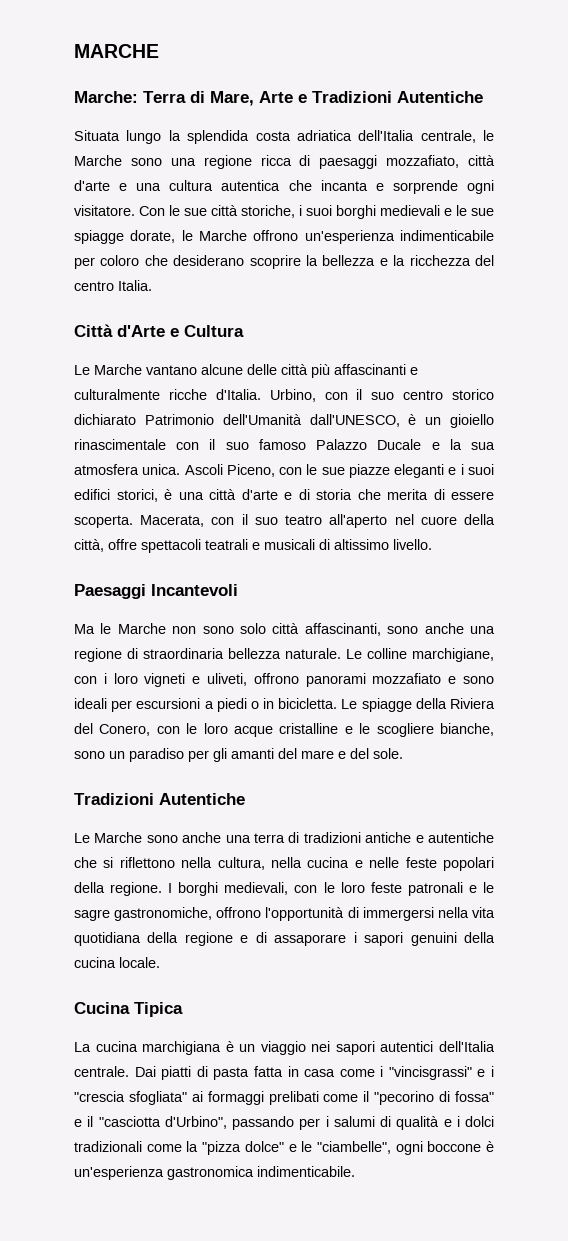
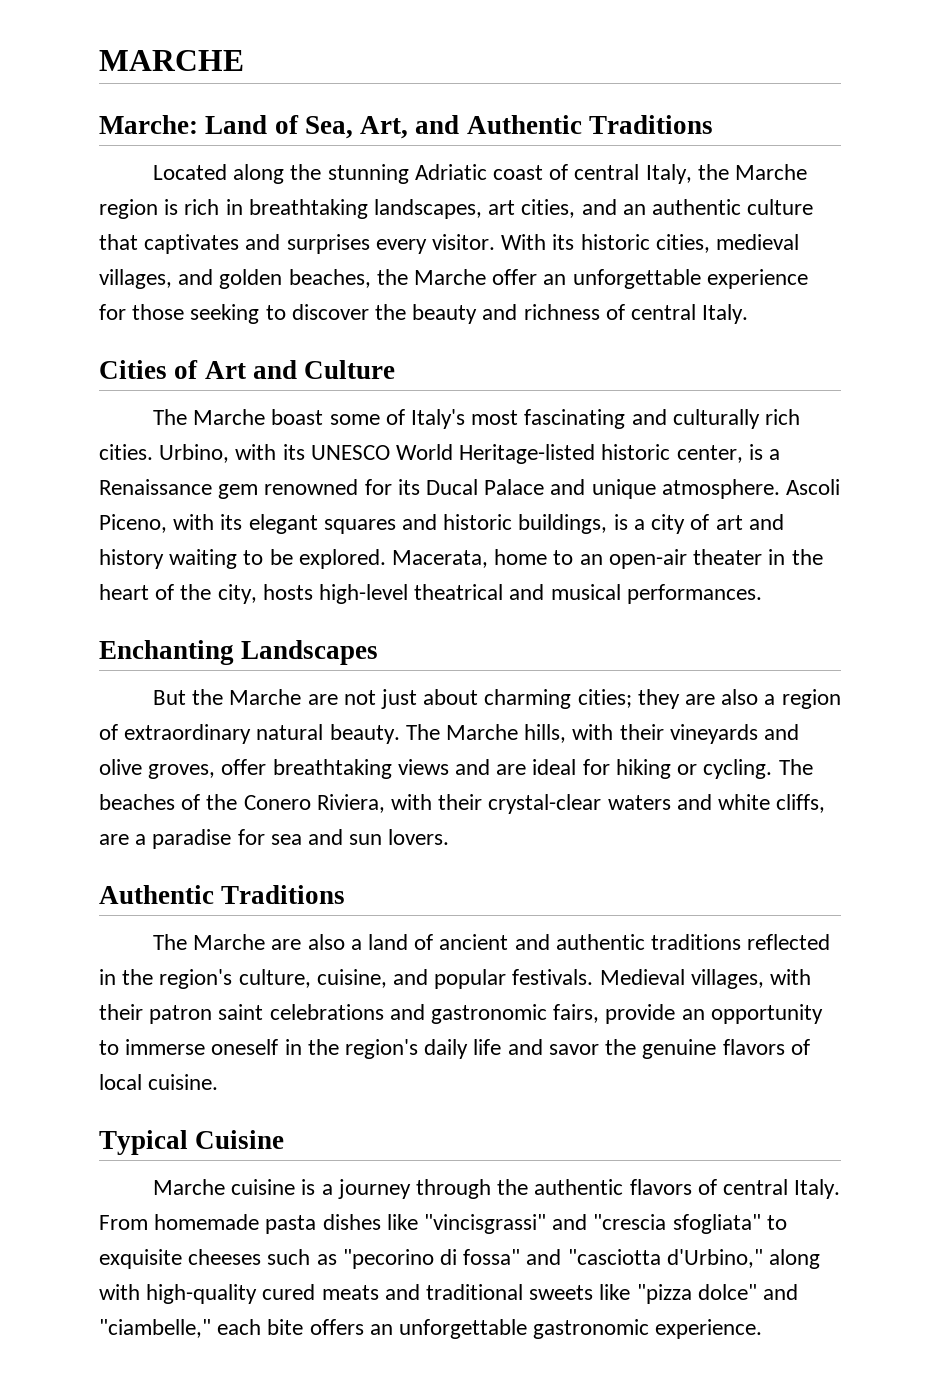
- Marche: Terra di Mare, Arte e Tradizioni Autentiche
- Situata lungo la splendida costa adriatica dell'Italia centrale, le Marche sono una regione ricca di paesaggi mozzafiato, città d'arte e una cultura autentica che incanta e sorprende ogni visitatore. Con le sue città storiche, i suoi borghi medievali e le sue spiagge dorate, le Marche offrono un'esperienza indimenticabile per coloro che desiderano scoprire la bellezza e la ricchezza del centro Italia.
- Città d'Arte e Cultura
- Le Marche vantano alcune delle città più affascinanti e culturalmente ricche d'Italia. Urbino, con il suo centro storico dichiarato Patrimonio dell'Umanità dall'UNESCO, è un gioiello rinascimentale con il suo famoso Palazzo Ducale e la sua atmosfera unica. Ascoli Piceno, con le sue piazze eleganti e i suoi edifici storici, è una città d'arte e di storia che merita di essere scoperta. Macerata, con il suo teatro all'aperto nel cuore della città, offre spettacoli teatrali e musicali di altissimo livello.
- Paesaggi Incantevoli
- Ma le Marche non sono solo città affascinanti, sono anche una regione di straordinaria bellezza naturale. Le colline marchigiane, con i loro vigneti e uliveti, offrono panorami mozzafiato e sono ideali per escursioni a piedi o in bicicletta. Le spiagge della Riviera del Conero, con le loro acque cristalline e le scogliere bianche, sono un paradiso per gli amanti del mare e del sole.
- Tradizioni Autentiche
- Le Marche sono anche una terra di tradizioni antiche e autentiche che si riflettono nella cultura, nella cucina e nelle feste popolari della regione. I borghi medievali, con le loro feste patronali e le sagre gastronomiche, offrono l'opportunità di immergersi nella vita quotidiana della regione e di assaporare i sapori genuini della cucina locale.
- Cucina Tipica
- La cucina marchigiana è un viaggio nei sapori autentici dell'Italia centrale. Dai piatti di pasta fatta in casa come i "vincisgrassi" e i "crescia sfogliata" ai formaggi prelibati come il "pecorino di fossa" e il "casciotta d'Urbino", passando per i salumi di qualità e i dolci tradizionali come la "pizza dolce" e le "ciambelle", ogni boccone è un'esperienza gastronomica indimenticabile.
+ Marche: Land of Sea, Art, and Authentic Traditions
+ Located along the stunning Adriatic coast of central Italy, the Marche region is rich in breathtaking landscapes, art cities, and an authentic culture that captivates and surprises every visitor. With its historic cities, medieval villages, and golden beaches, the Marche offer an unforgettable experience for those seeking to discover the beauty and richness of central Italy.
+ Cities of Art and Culture
+ The Marche boast some of Italy's most fascinating and culturally rich cities. Urbino, with its UNESCO World Heritage-listed historic center, is a Renaissance gem renowned for its Ducal Palace and unique atmosphere. Ascoli Piceno, with its elegant squares and historic buildings, is a city of art and history waiting to be explored. Macerata, home to an open-air theater in the heart of the city, hosts high-level theatrical and musical performances.
+ Enchanting Landscapes
+ But the Marche are not just about charming cities; they are also a region of extraordinary natural beauty. The Marche hills, with their vineyards and olive groves, offer breathtaking views and are ideal for hiking or cycling. The beaches of the Conero Riviera, with their crystal-clear waters and white cliffs, are a paradise for sea and sun lovers.
+ Authentic Traditions
+ The Marche are also a land of ancient and authentic traditions reflected in the region's culture, cuisine, and popular festivals. Medieval villages, with their patron saint celebrations and gastronomic fairs, provide an opportunity to immerse oneself in the region's daily life and savor the genuine flavors of local cuisine.
+ Typical Cuisine
+ Marche cuisine is a journey through the authentic flavors of central Italy. From homemade pasta dishes like "vincisgrassi" and "crescia sfogliata" to exquisite cheeses such as "pecorino di fossa" and "casciotta d'Urbino," along with high-quality cured meats and traditional sweets like "pizza dolce" and "ciambelle," each bite offers an unforgettable gastronomic experience.

